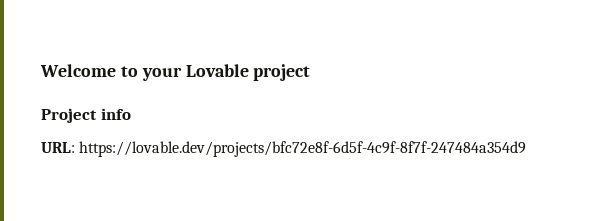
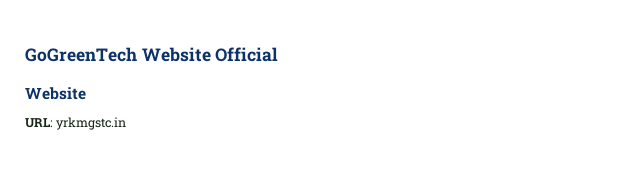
- Welcome to your Lovable project
- Project info
+ GoGreenTech Website Official
+ Website
- URL: https://lovable.dev/projects/bfc72e8f-6d5f-4c9f-8f7f-247484a354d9
+ URL: yrkmgstc.in

